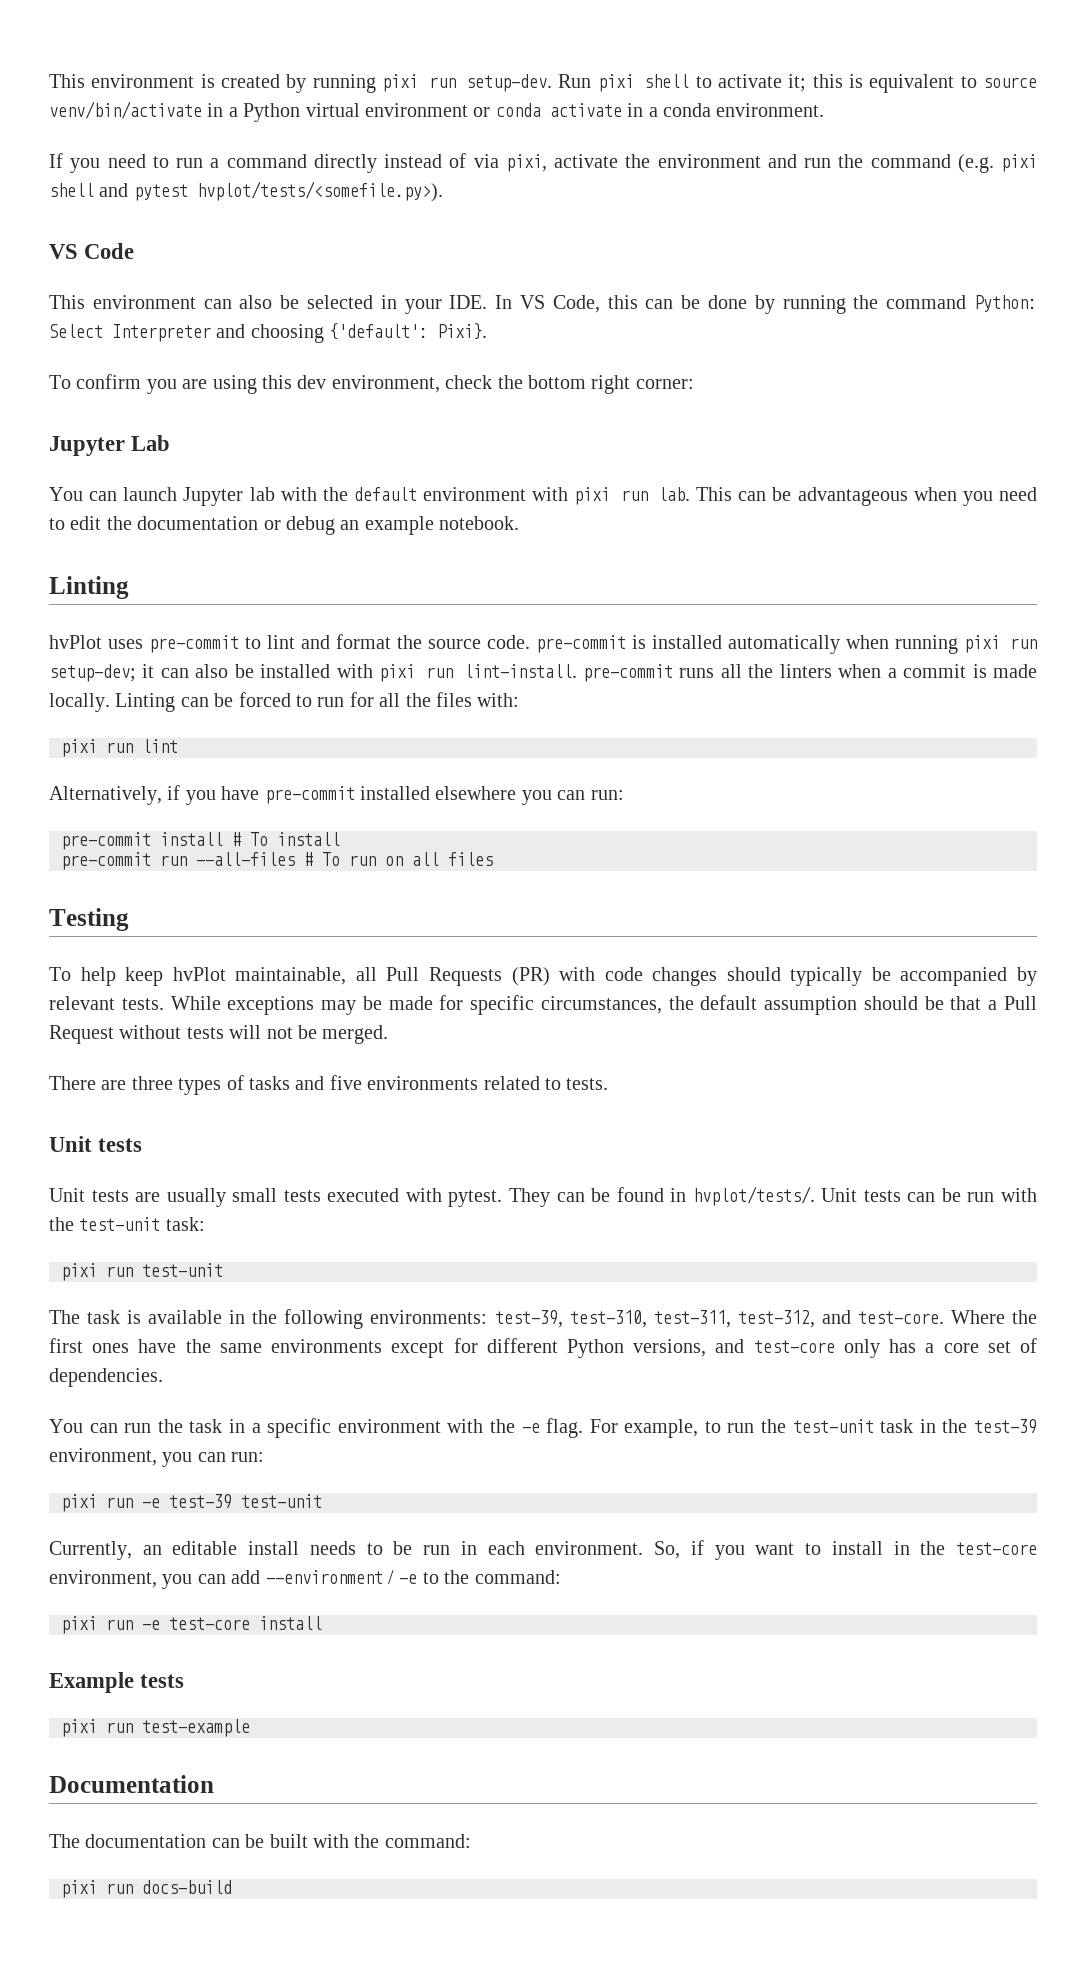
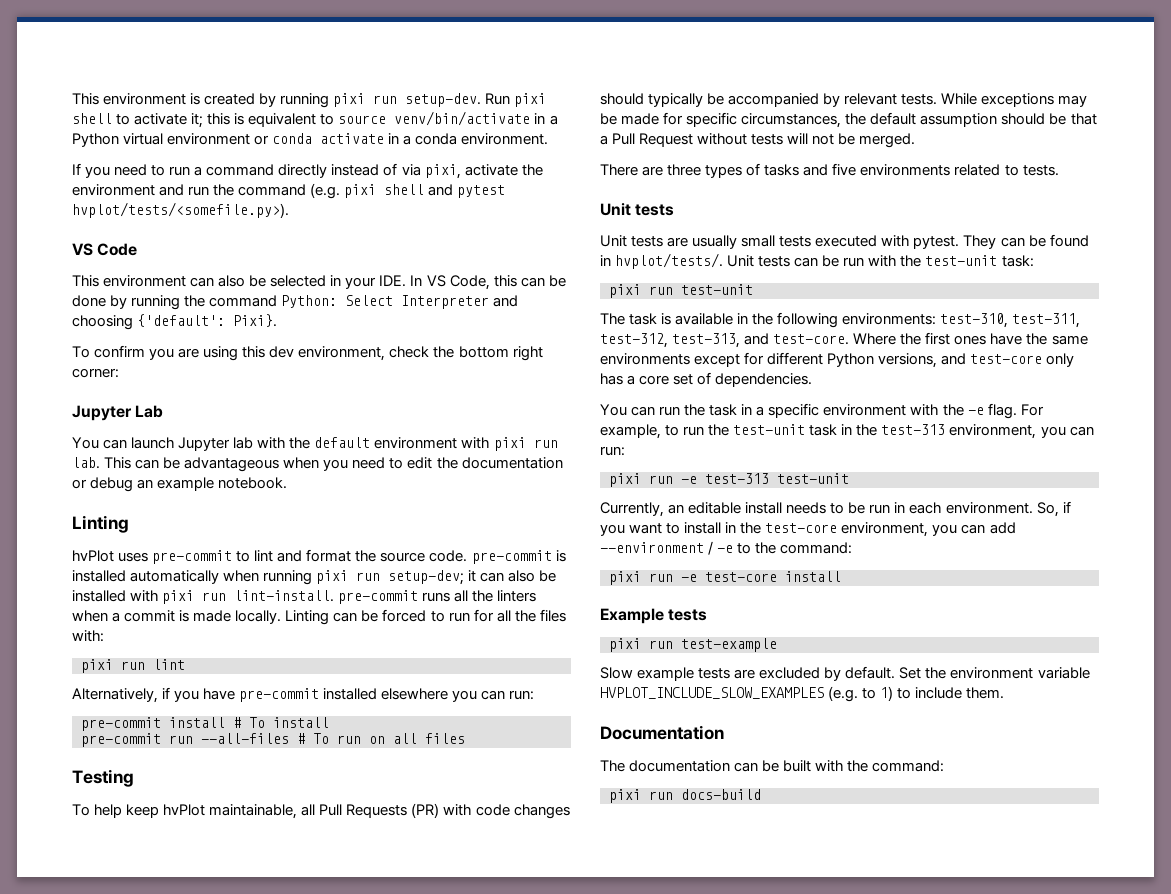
- The task is available in the following environments: test-39, test-310, test-311, test-312, and test-core.
+ The task is available in the following environments: test-310, test-311, test-312, test-313, and test-core.
- For example, to run the test-unit task in the test-39 environment, you can run:
+ For example, to run the test-unit task in the test-313 environment, you can run:
- pixi run -e test-39 test-unit
+ pixi run -e test-313 test-unit
+ Slow example tests are excluded by default. Set the environment variable HVPLOT_INCLUDE_SLOW_EXAMPLES (e.g. to 1) to include them.

